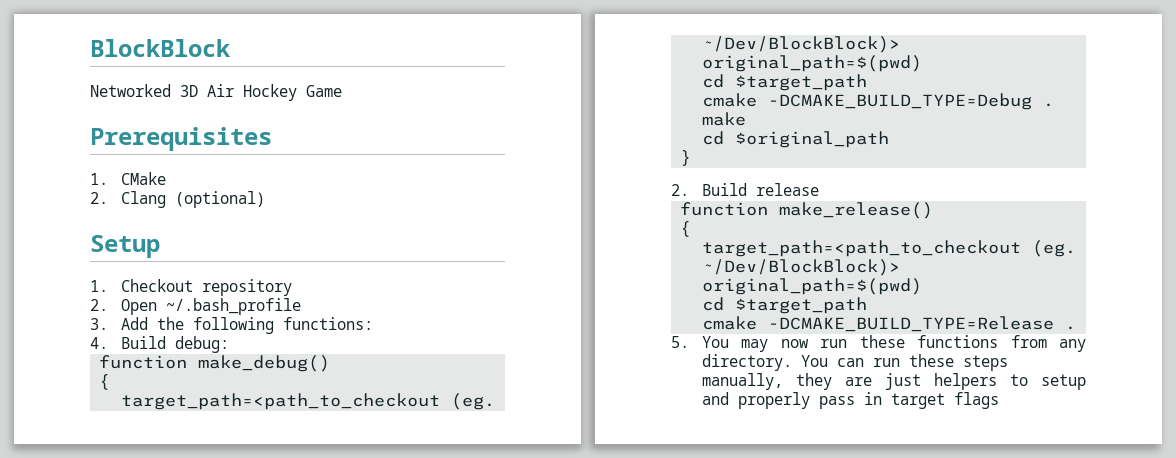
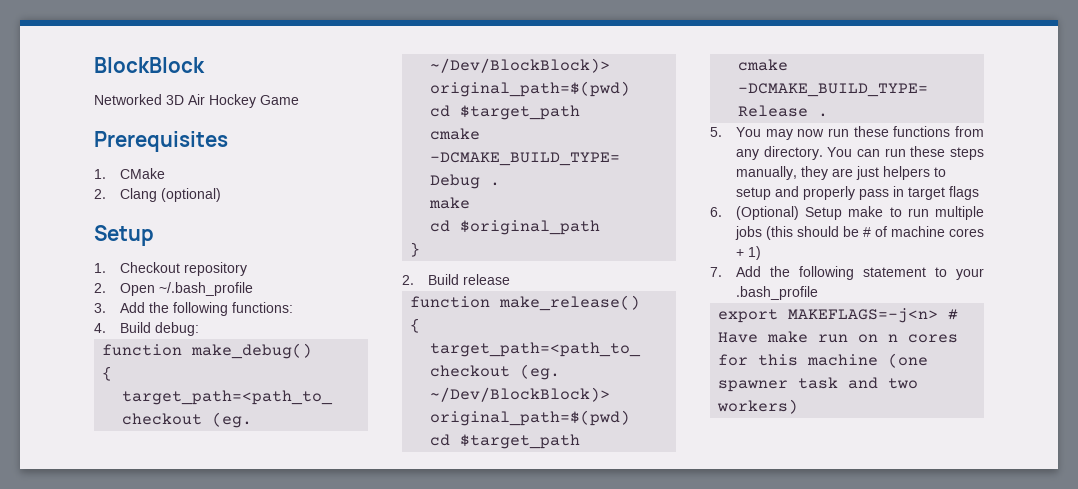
+ 6. (Optional) Setup make to run multiple jobs (this should be # of machine cores + 1)
+ 7. Add the following statement to your .bash_profile
+ export MAKEFLAGS=-j<n> # Have make run on n cores for this machine (one spawner task and two workers)

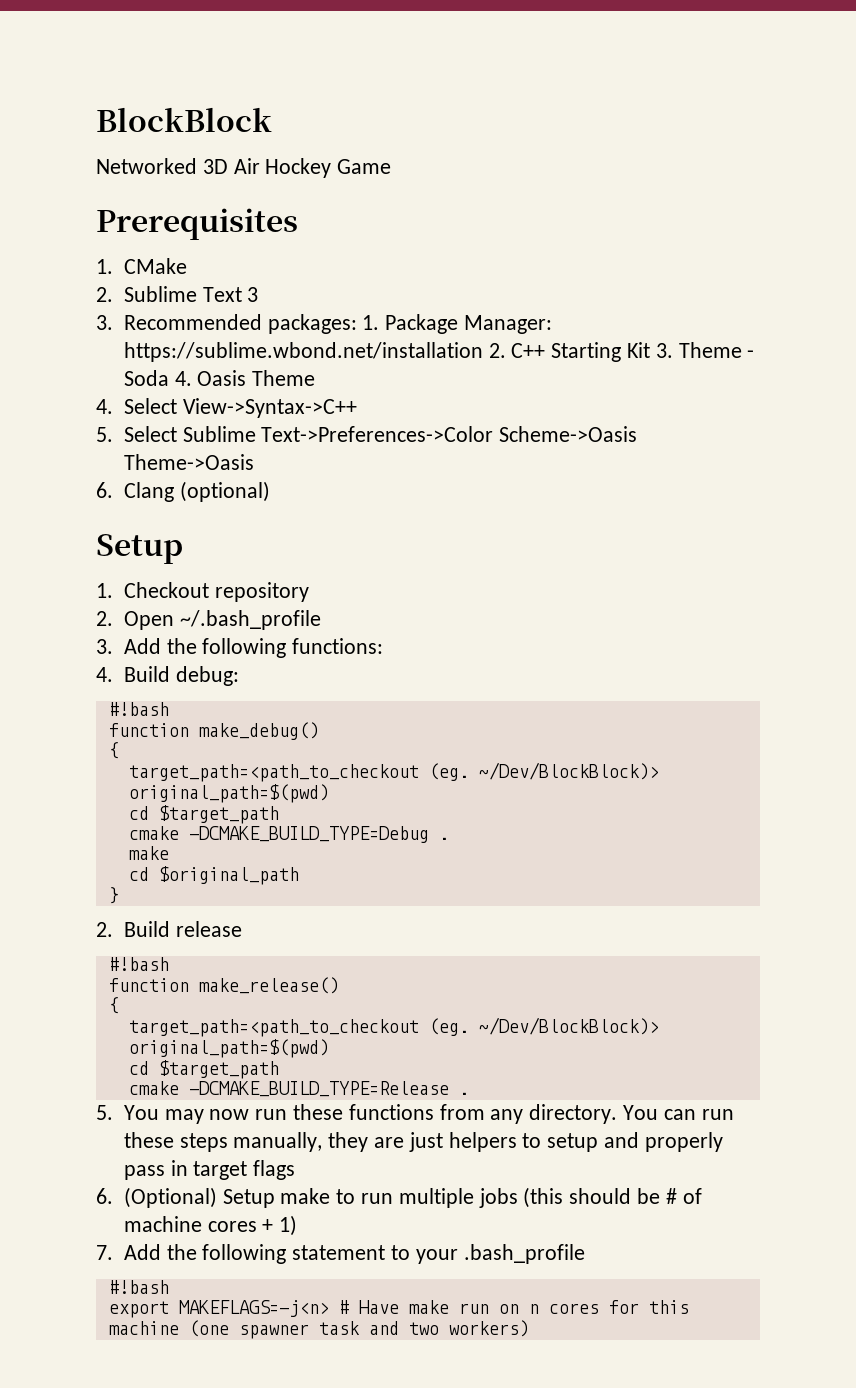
- 2. Clang (optional)
+ 2. Sublime Text 3
+ 3. Recommended packages: 1. Package Manager: https://sublime.wbond.net/installation 2. C++ Starting Kit 3. Theme - Soda 4. Oasis Theme
+ 4. Select View->Syntax->C++
+ 5. Select Sublime Text->Preferences->Color Scheme->Oasis Theme->Oasis
+ 6. Clang (optional)
  4. Build debug:
+ #!bash
  2. Build release
+ #!bash
  7. Add the following statement to your .bash_profile
+ #!bash

